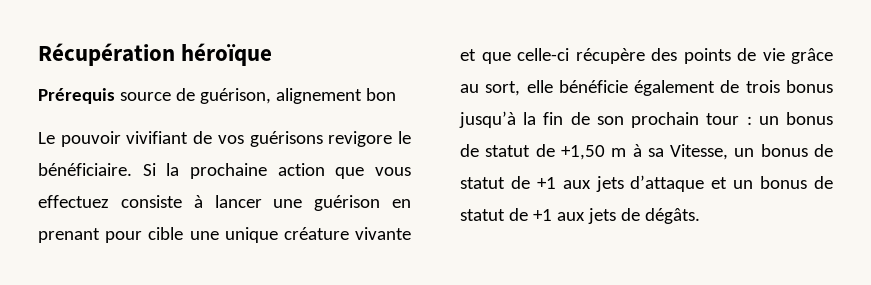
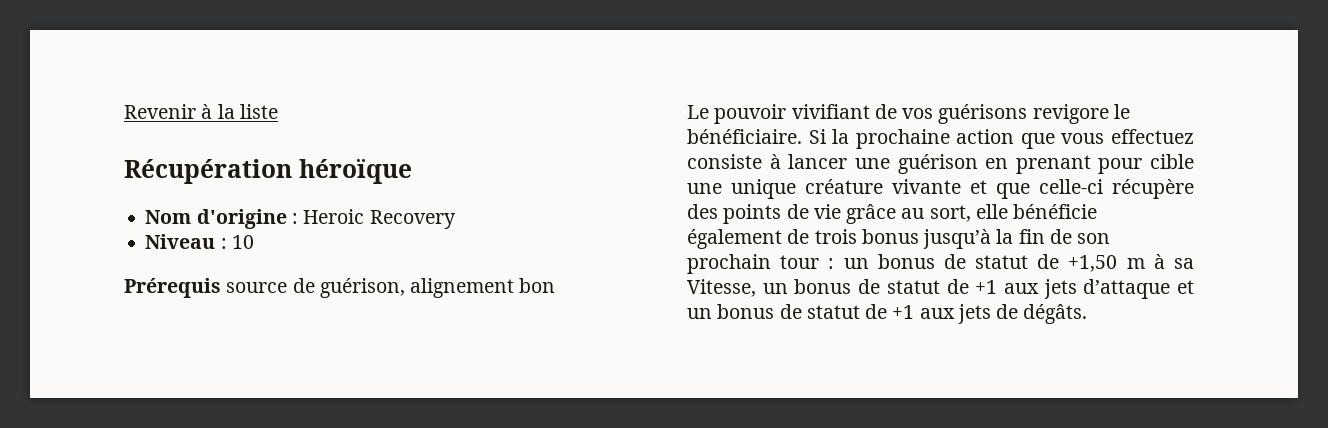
+ Revenir à la liste
  Récupération héroïque
+ Nom d'origine : Heroic Recovery
+ Niveau : 10

